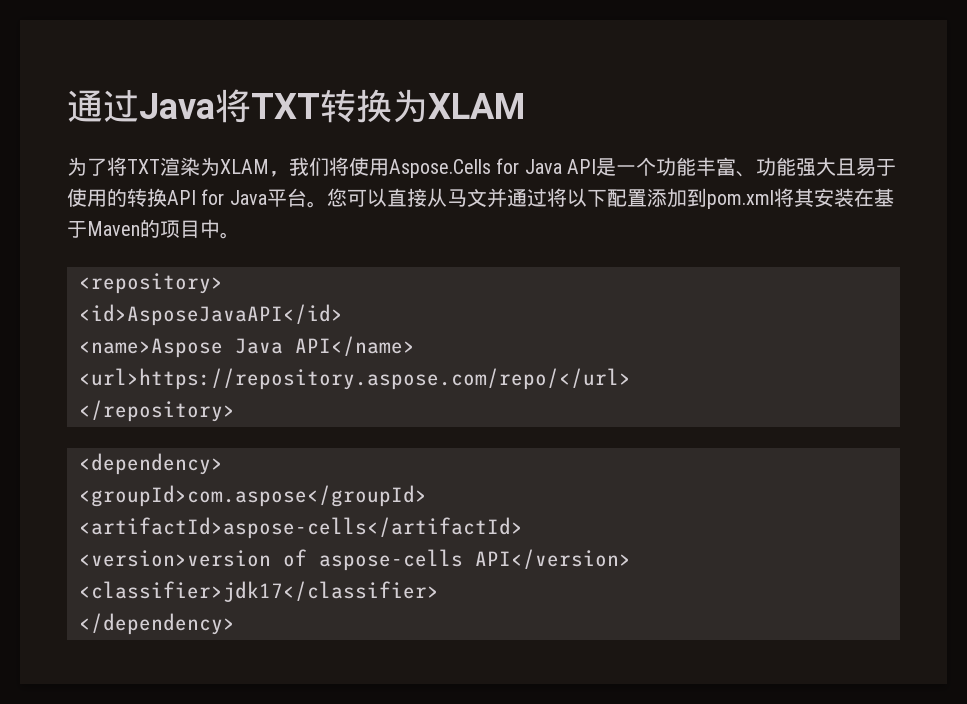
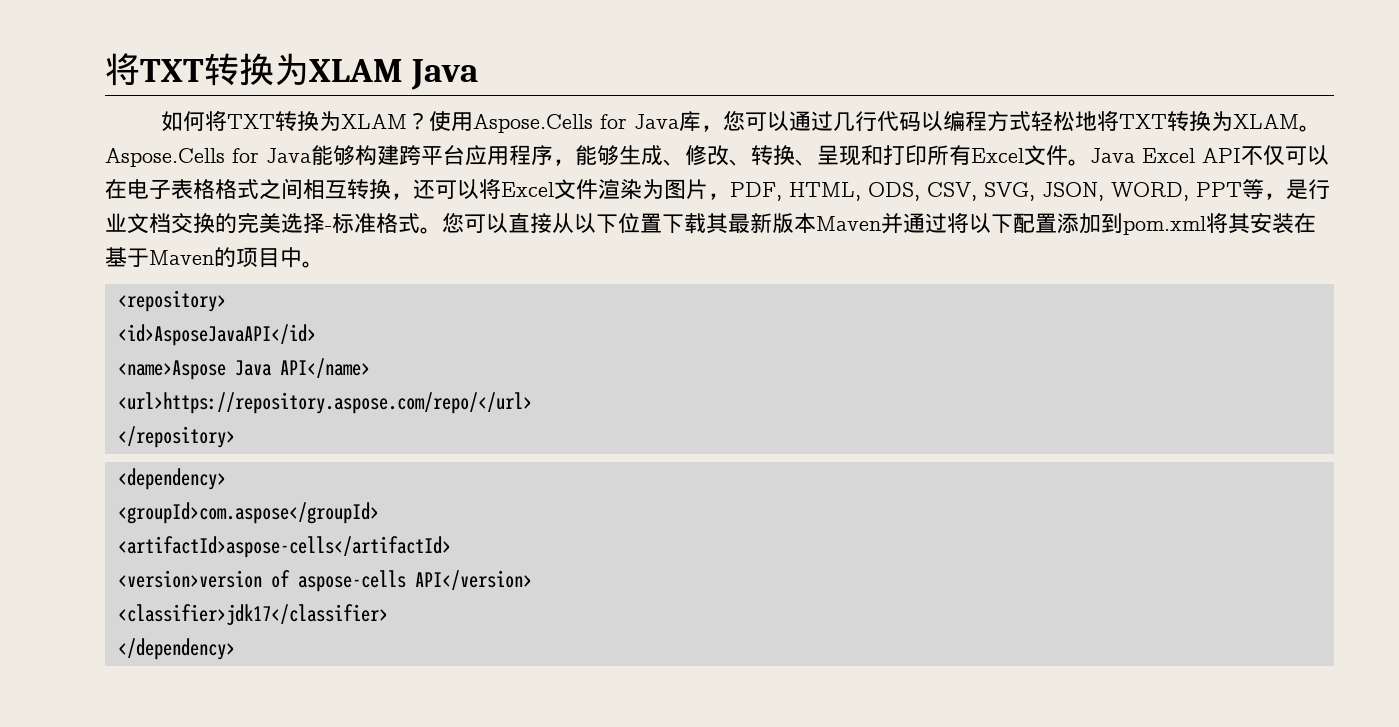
- 通过Java将TXT转换为XLAM
- 为了将TXT渲染为XLAM，我们将使用Aspose.Cells for Java API是一个功能丰富、功能强大且易于使用的转换API for Java平台。您可以直接从马文并通过将以下配置添加到pom.xml将其安装在基于Maven的项目中。
+ 将TXT转换为XLAM Java
+ 如何将TXT转换为XLAM？使用Aspose.Cells for Java库，您可以通过几行代码以编程方式轻松地将TXT转换为XLAM。Aspose.Cells for Java能够构建跨平台应用程序，能够生成、修改、转换、呈现和打印所有Excel文件。Java Excel API不仅可以在电子表格格式之间相互转换，还可以将Excel文件渲染为图片，PDF, HTML, ODS, CSV, SVG, JSON, WORD, PPT等，是行业文档交换的完美选择-标准格式。您可以直接从以下位置下载其最新版本Maven并通过将以下配置添加到pom.xml将其安装在基于Maven的项目中。

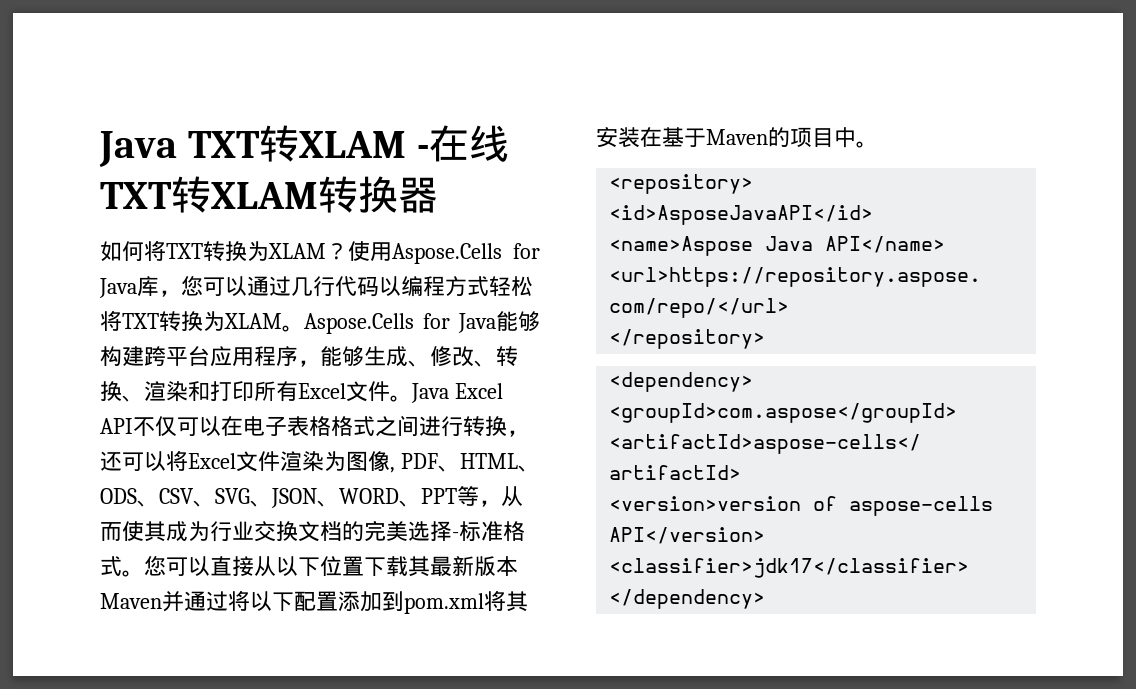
- 将TXT转换为XLAM Java
+ Java TXT转XLAM -在线TXT转XLAM转换器
- 使用Aspose.Cells for Java库，您可以通过几行代码以编程方式轻松地将TXT转换为XLAM。
+ 使用Aspose.Cells for Java库，您可以通过几行代码以编程方式轻松将TXT转换为XLAM。
- Aspose.Cells for Java能够构建跨平台应用程序，能够生成、修改、转换、呈现和打印所有Excel文件。
+ Aspose.Cells for Java能够构建跨平台应用程序，能够生成、修改、转换、渲染和打印所有Excel文件。
- Java Excel API不仅可以在电子表格格式之间相互转换，还可以将Excel文件渲染为图片，PDF, HTML, ODS, CSV, SVG, JSON, WORD, PPT等，是行业文档交换的完美选择-标准格式。
+ Java Excel API不仅可以在电子表格格式之间进行转换，还可以将Excel文件渲染为图像, PDF、HTML、ODS、CSV、SVG、JSON、WORD、PPT等，从而使其成为行业交换文档的完美选择-标准格式。

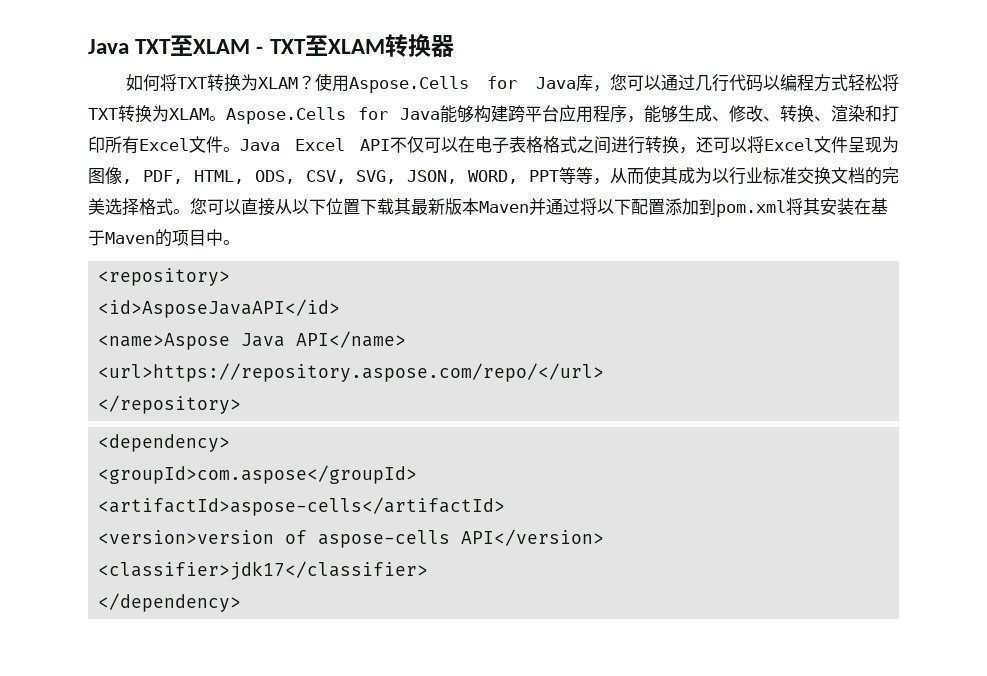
- Java TXT转XLAM -在线TXT转XLAM转换器
+ Java TXT至XLAM - TXT至XLAM转换器
- Java Excel API不仅可以在电子表格格式之间进行转换，还可以将Excel文件渲染为图像, PDF、HTML、ODS、CSV、SVG、JSON、WORD、PPT等，从而使其成为行业交换文档的完美选择-标准格式。
+ Java Excel API不仅可以在电子表格格式之间进行转换，还可以将Excel文件呈现为图像, PDF, HTML, ODS, CSV, SVG, JSON, WORD, PPT等等，从而使其成为以行业标准交换文档的完美选择格式。

